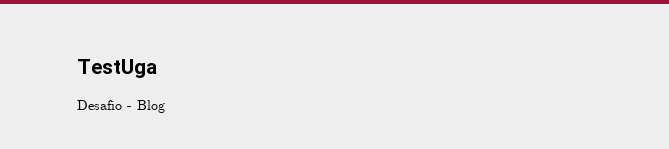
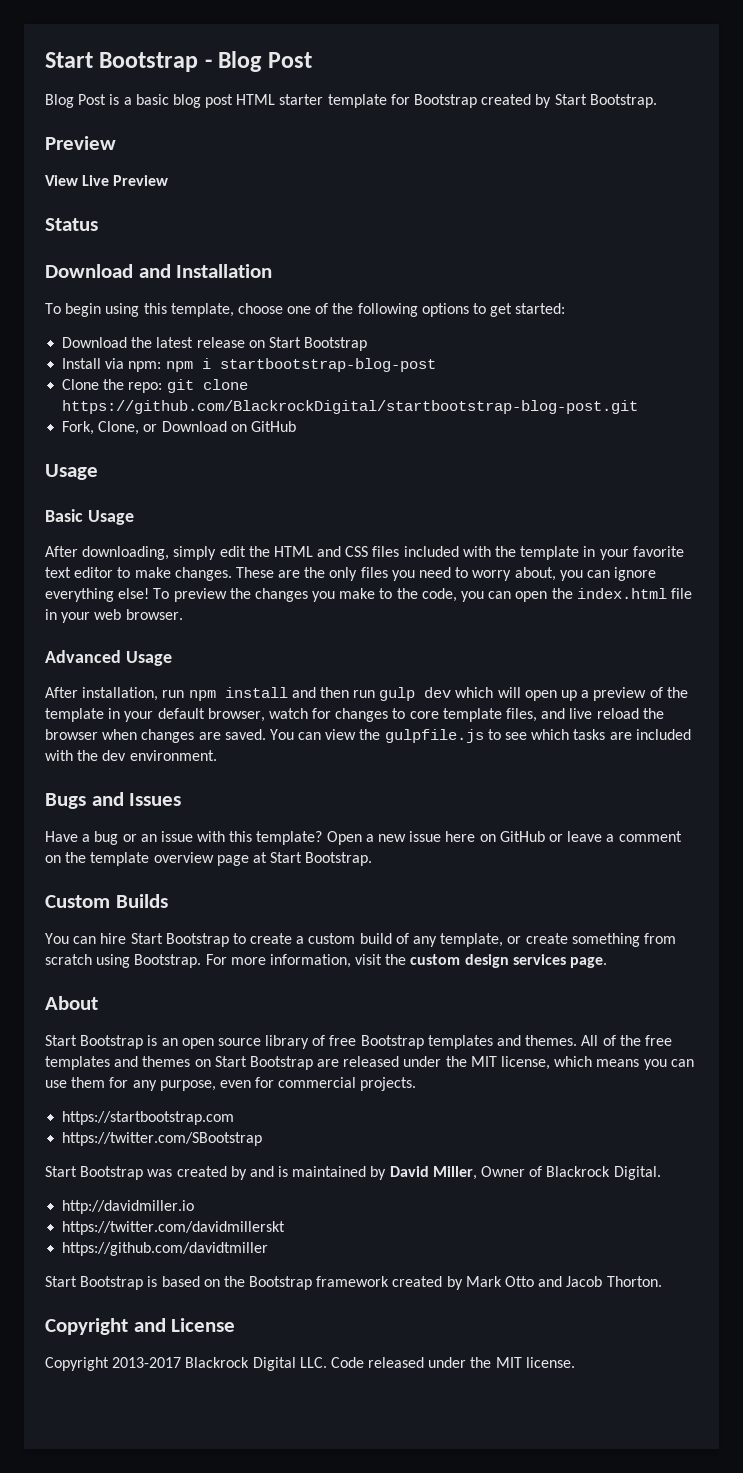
- TestUga
- Desafio - Blog
+ Start Bootstrap - Blog Post
+ Blog Post is a basic blog post HTML starter template for Bootstrap created by Start Bootstrap.
+ Preview
+ View Live Preview
+ Status
+ Download and Installation
+ To begin using this template, choose one of the following options to get started:
+ Download the latest release on Start Bootstrap
+ Install via npm: npm i startbootstrap-blog-post
+ Clone the repo: git clone https://github.com/BlackrockDigital/startbootstrap-blog-post.git
+ Fork, Clone, or Download on GitHub
+ Usage
+ Basic Usage
+ After downloading, simply edit the HTML and CSS files included with the template in your favorite text editor to make changes. These are the only files you need to worry about, you can ignore everything else! To preview the changes you make to the code, you can open the index.html file in your web browser.
+ Advanced Usage
+ After installation, run npm install and then run gulp dev which will open up a preview of the template in your default browser, watch for changes to core template files, and live reload the browser when changes are saved. You can view the gulpfile.js to see which tasks are included with the dev environment.
+ Bugs and Issues
+ Have a bug or an issue with this template? Open a new issue here on GitHub or leave a comment on the template overview page at Start Bootstrap.
+ Custom Builds
+ You can hire Start Bootstrap to create a custom build of any template, or create something from scratch using Bootstrap. For more information, visit the custom design services page.
+ About
+ Start Bootstrap is an open source library of free Bootstrap templates and themes. All of the free templates and themes on Start Bootstrap are released under the MIT license, which means you can use them for any purpose, even for commercial projects.
+ https://startbootstrap.com
+ https://twitter.com/SBootstrap
+ Start Bootstrap was created by and is maintained by David Miller, Owner of Blackrock Digital.
+ http://davidmiller.io
+ https://twitter.com/davidmillerskt
+ https://github.com/davidtmiller
+ Start Bootstrap is based on the Bootstrap framework created by Mark Otto and Jacob Thorton.
+ Copyright and License
+ Copyright 2013-2017 Blackrock Digital LLC. Code released under the MIT license.

